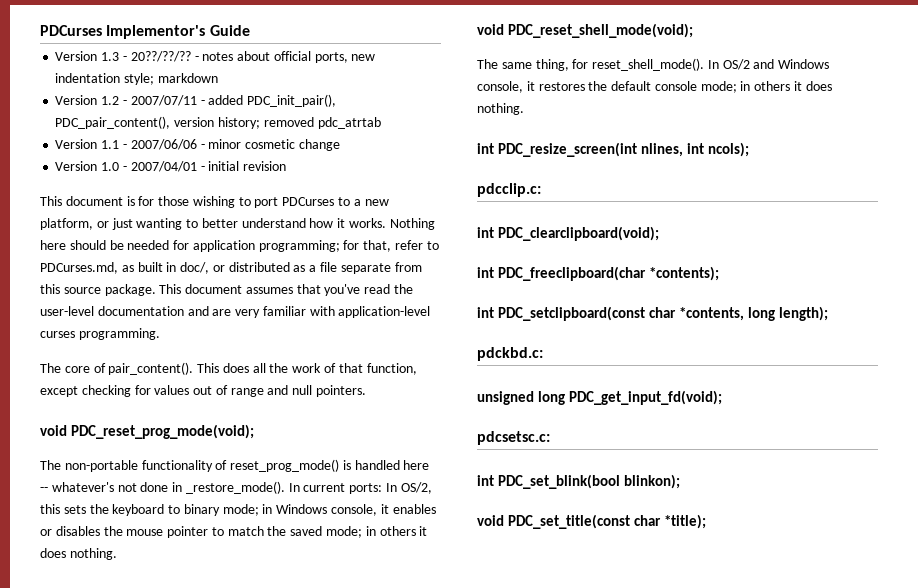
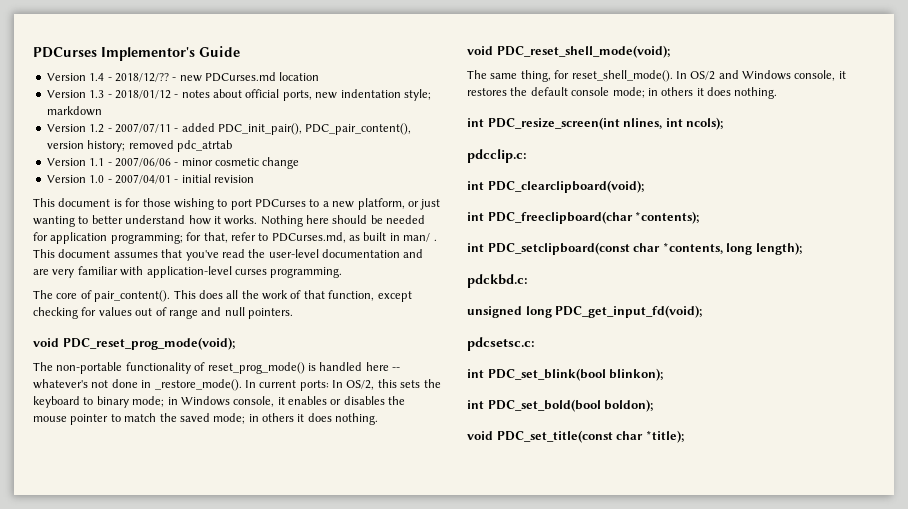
+ Version 1.4 - 2018/12/?? - new PDCurses.md location
- Version 1.3 - 20??/??/?? - notes about official ports, new indentation style; markdown
+ Version 1.3 - 2018/01/12 - notes about official ports, new indentation style; markdown
- Nothing here should be needed for application programming; for that, refer to PDCurses.md, as built in doc/, or distributed as a file separate from this source package.
+ Nothing here should be needed for application programming; for that, refer to PDCurses.md, as built in man/ .
+ int PDC_set_bold(bool boldon);

